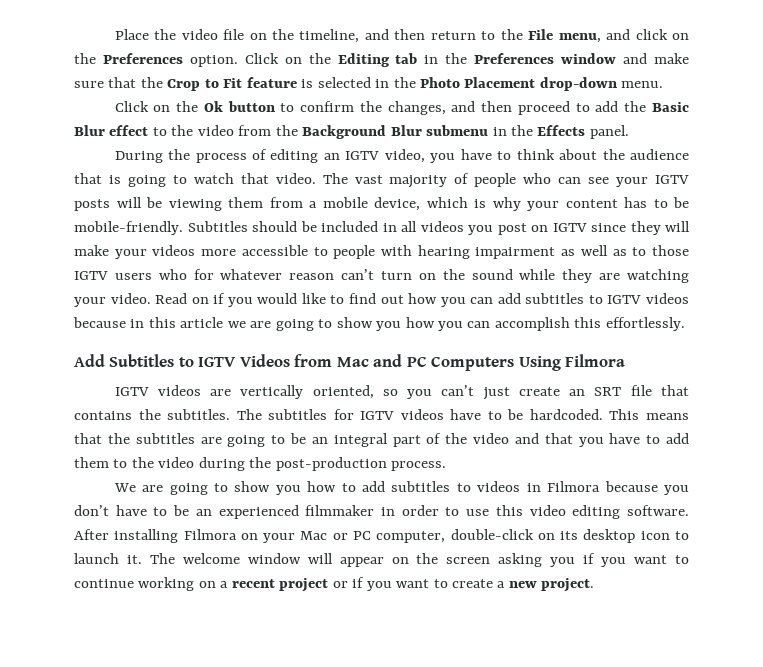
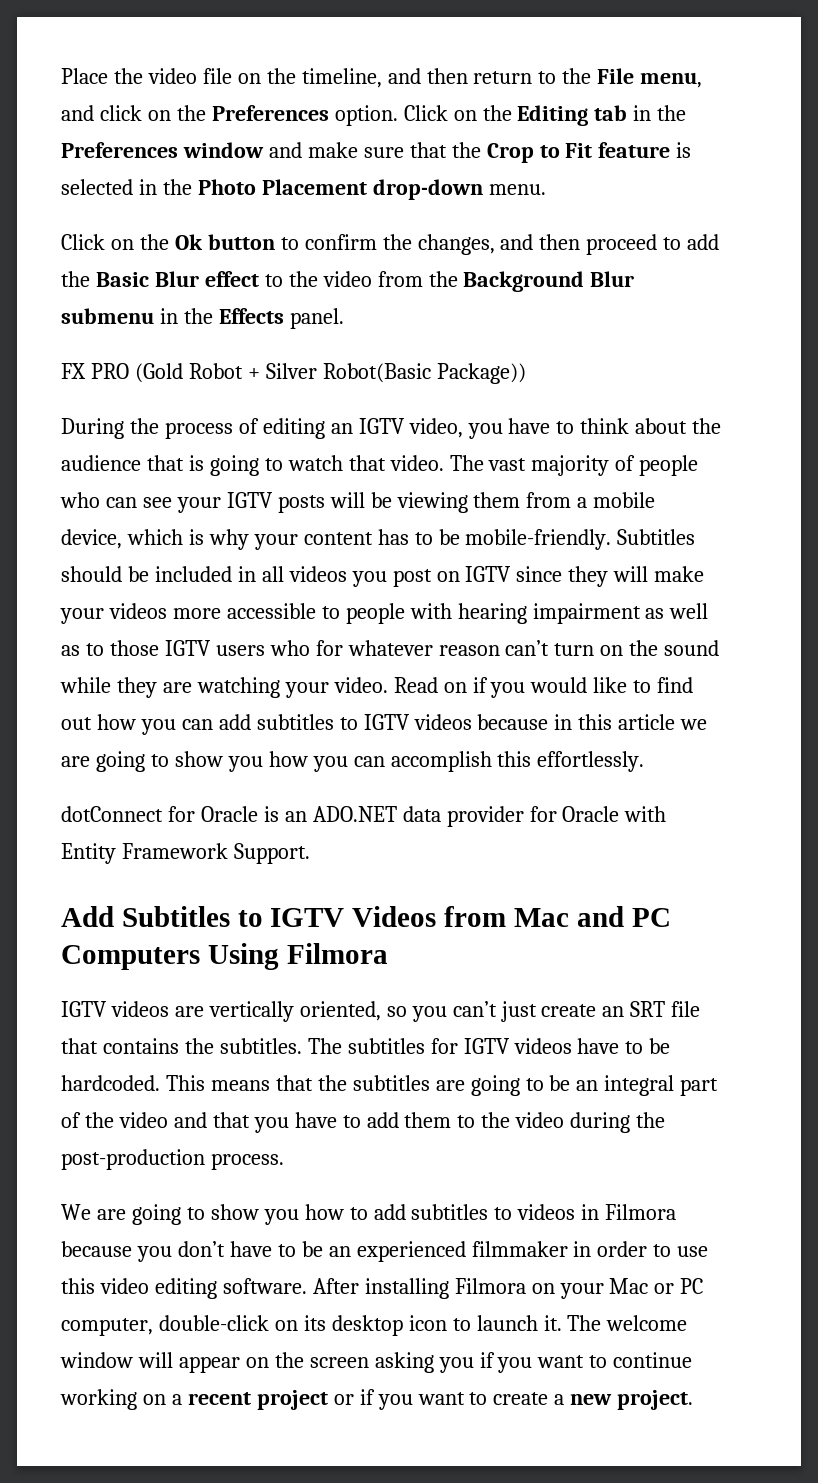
+ FX PRO (Gold Robot + Silver Robot(Basic Package))
+ dotConnect for Oracle is an ADO.NET data provider for Oracle with Entity Framework Support.

